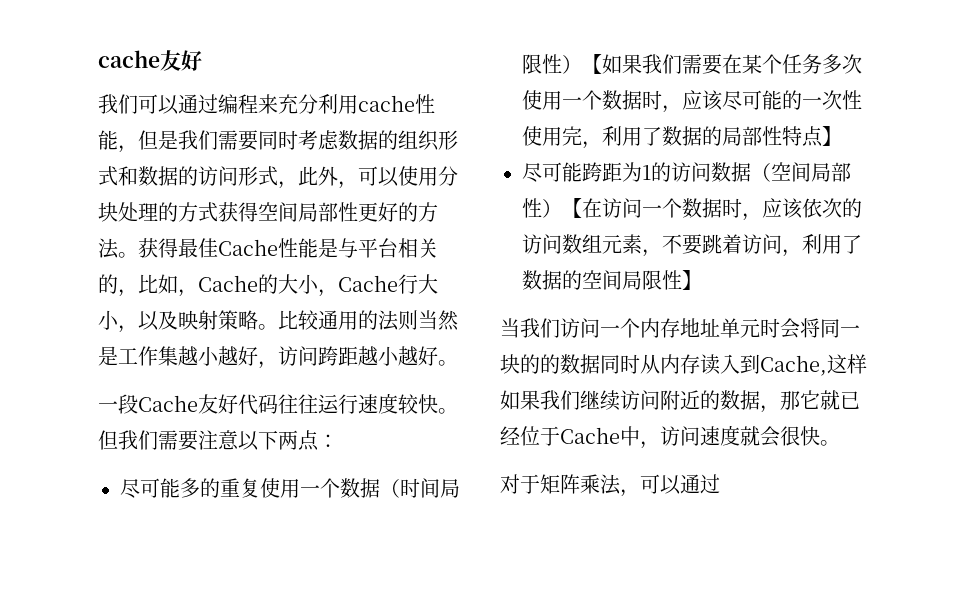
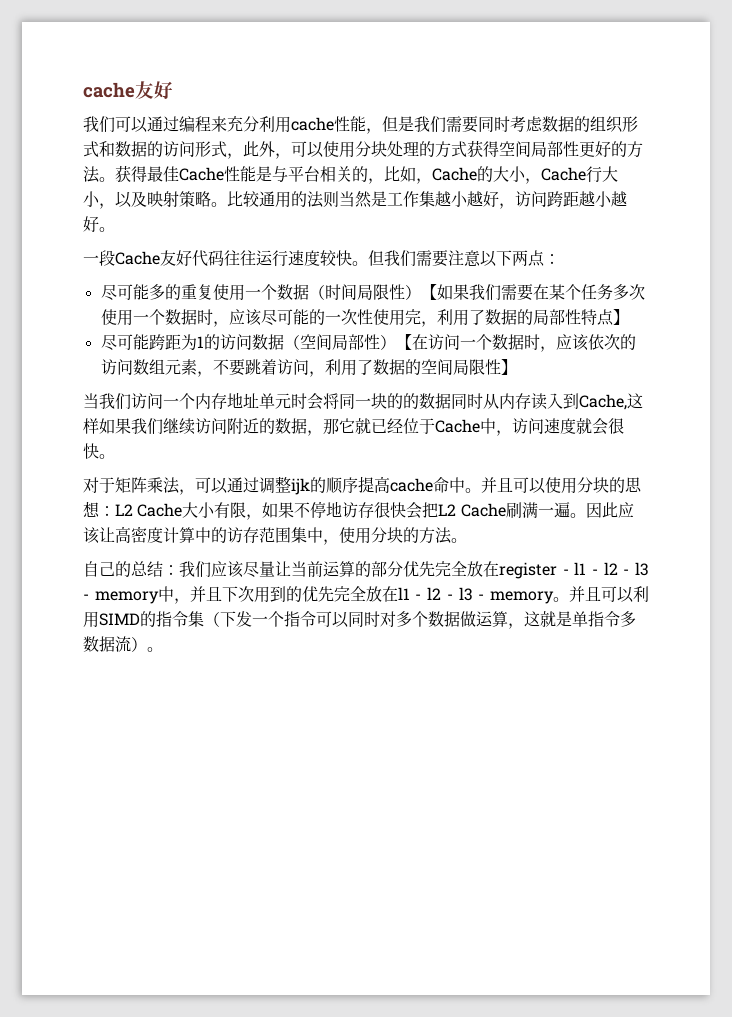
- 对于矩阵乘法，可以通过
+ 对于矩阵乘法，可以通过调整ijk的顺序提高cache命中。并且可以使用分块的思想：L2 Cache大小有限，如果不停地访存很快会把L2 Cache刷满一遍。因此应该让高密度计算中的访存范围集中，使用分块的方法。
+ 自己的总结：我们应该尽量让当前运算的部分优先完全放在register - l1 - l2 - l3 - memory中，并且下次用到的优先完全放在l1 - l2 - l3 - memory。并且可以利用SIMD的指令集（下发一个指令可以同时对多个数据做运算，这就是单指令多数据流）。

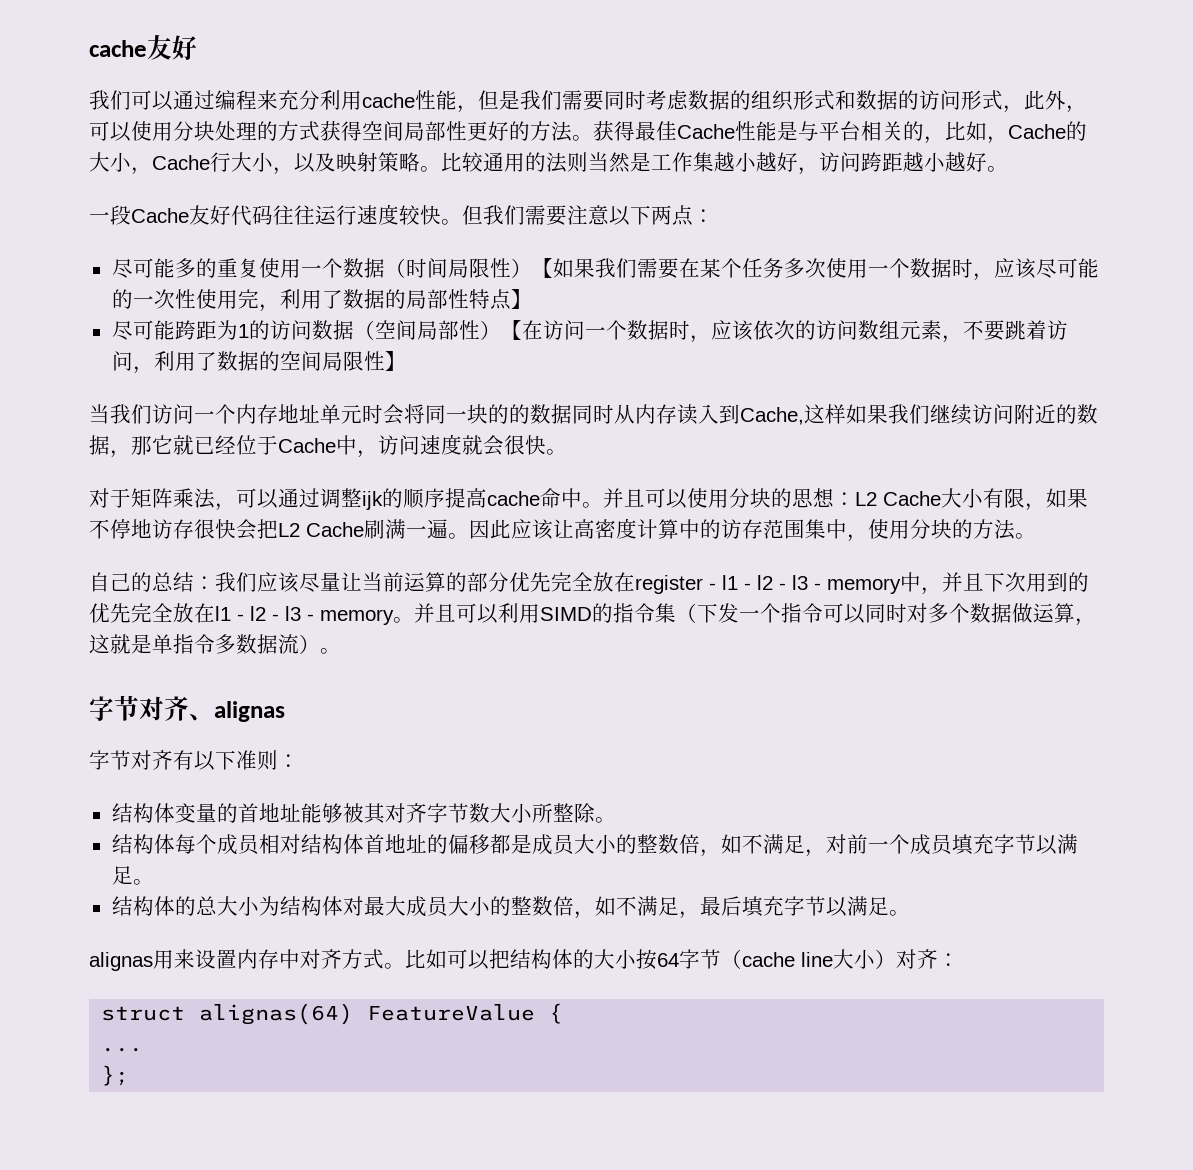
+ 字节对齐、alignas
+ 字节对齐有以下准则：
+ 结构体变量的首地址能够被其对齐字节数大小所整除。
+ 结构体每个成员相对结构体首地址的偏移都是成员大小的整数倍，如不满足，对前一个成员填充字节以满足。
+ 结构体的总大小为结构体对最大成员大小的整数倍，如不满足，最后填充字节以满足。
+ alignas用来设置内存中对齐方式。比如可以把结构体的大小按64字节（cache line大小）对齐：
+ struct alignas(64) FeatureValue {
+ ...
+ };

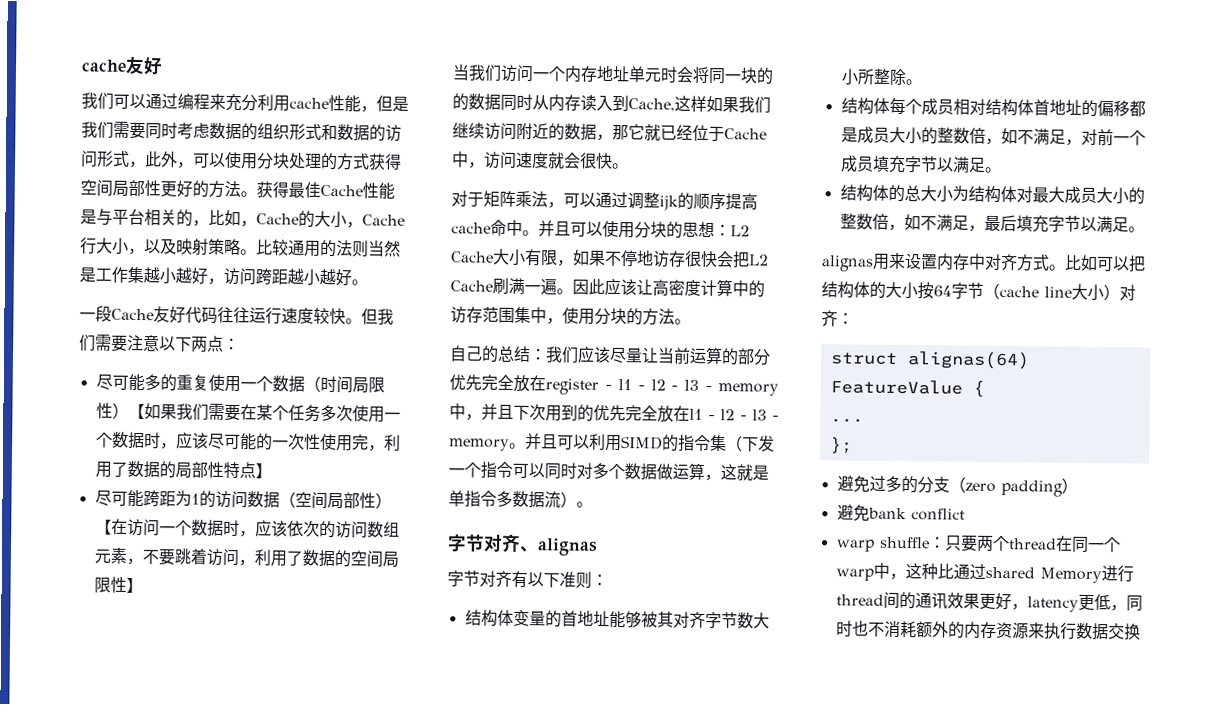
+ 避免过多的分支（zero padding）
+ 避免bank conflict
+ warp shuffle：只要两个thread在同一个warp中，这种比通过shared Memory进行thread间的通讯效果更好，latency更低，同时也不消耗额外的内存资源来执行数据交换

